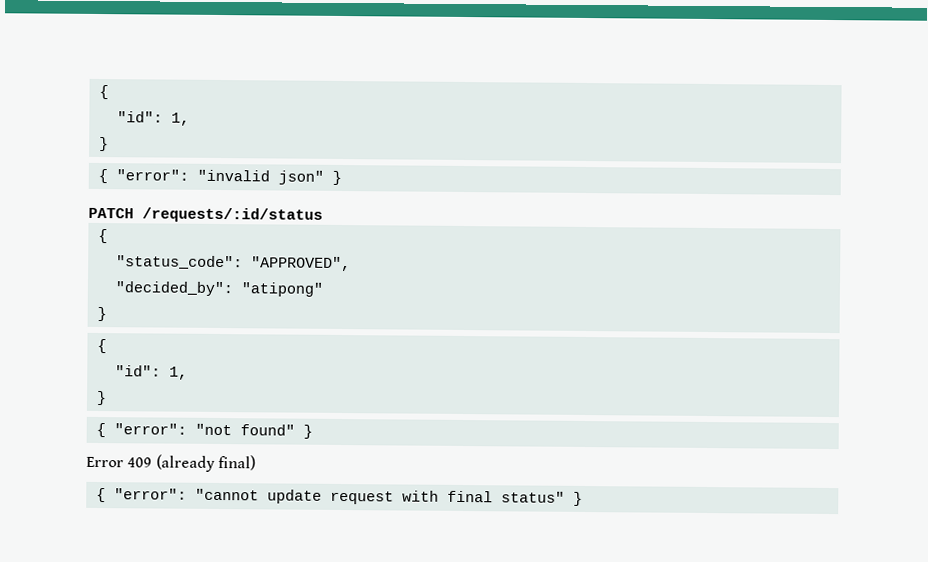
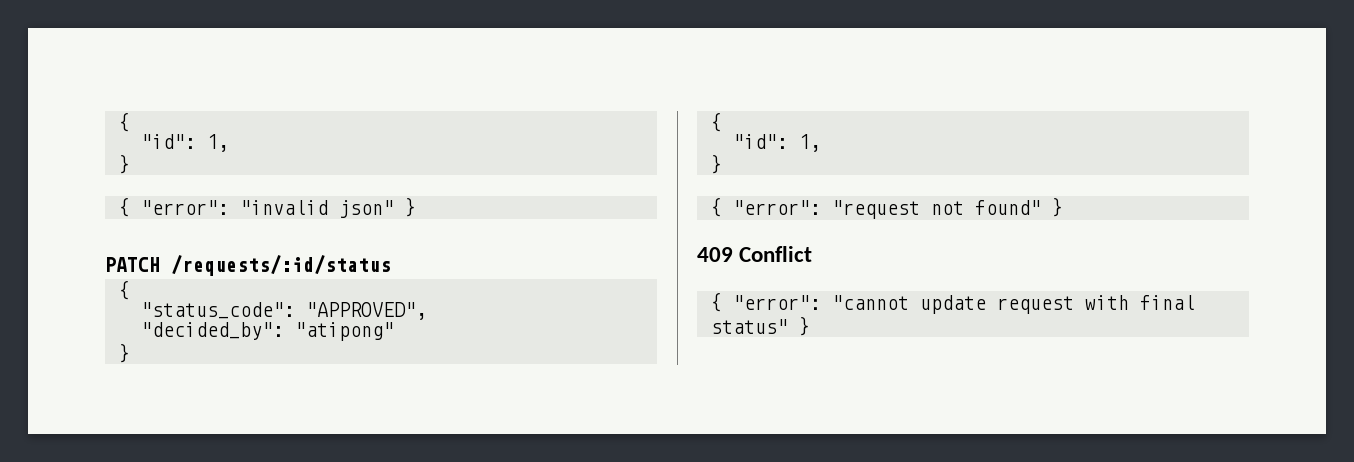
- { "error": "not found" }
+ { "error": "request not found" }
- Error 409 (already final)
+ 409 Conflict

